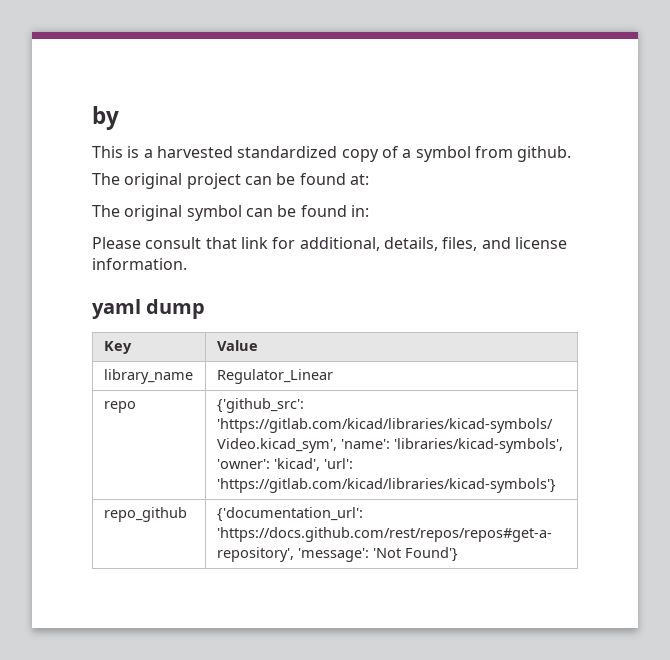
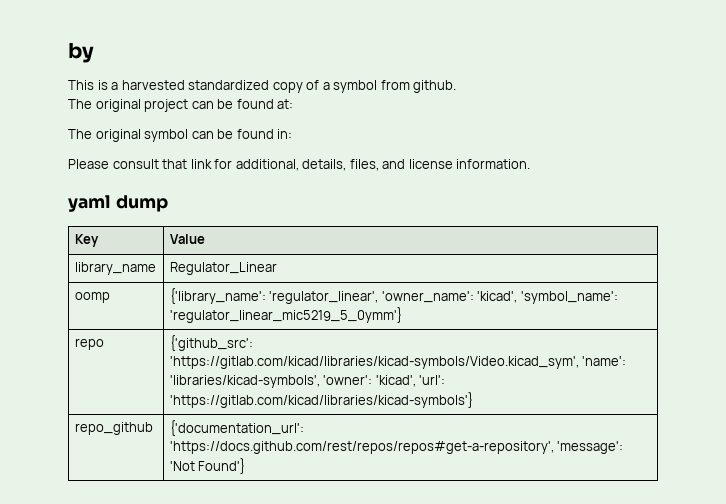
+ oomp | {'library_name': 'regulator_linear', 'owner_name': 'kicad', 'symbol_name': 'regulator_linear_mic5219_5_0ymm'}

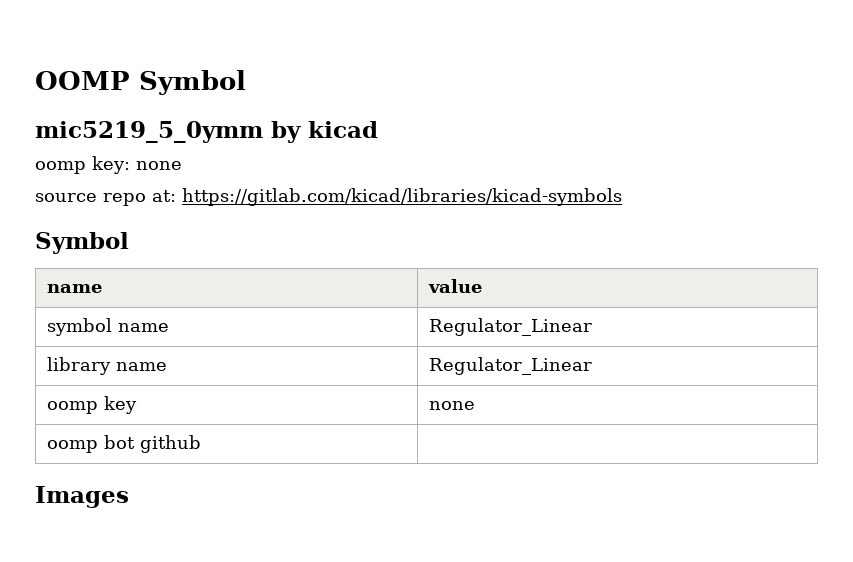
- by
- This is a harvested standardized copy of a symbol from github.
- The original project can be found at:
- The original symbol can be found in:
- Please consult that link for additional, details, files, and license information.
- yaml dump
- Key | Value
- library_name | Regulator_Linear
- oomp | {'library_name': 'regulator_linear', 'owner_name': 'kicad', 'symbol_name': 'regulator_linear_mic5219_5_0ymm'}
- repo | {'github_src': 'https://gitlab.com/kicad/libraries/kicad-symbols/Video.kicad_sym', 'name': 'libraries/kicad-symbols', 'owner': 'kicad', 'url': 'https://gitlab.com/kicad/libraries/kicad-symbols'}
- repo_github | {'documentation_url': 'https://docs.github.com/rest/repos/repos#get-a-repository', 'message': 'Not Found'}
+ OOMP Symbol
+ mic5219_5_0ymm by kicad
+ oomp key: none
+ source repo at: https://gitlab.com/kicad/libraries/kicad-symbols
+ Symbol
+ name | value
+ symbol name | Regulator_Linear
+ library name | Regulator_Linear
+ oomp key | none
+ oomp bot github |
+ Images

